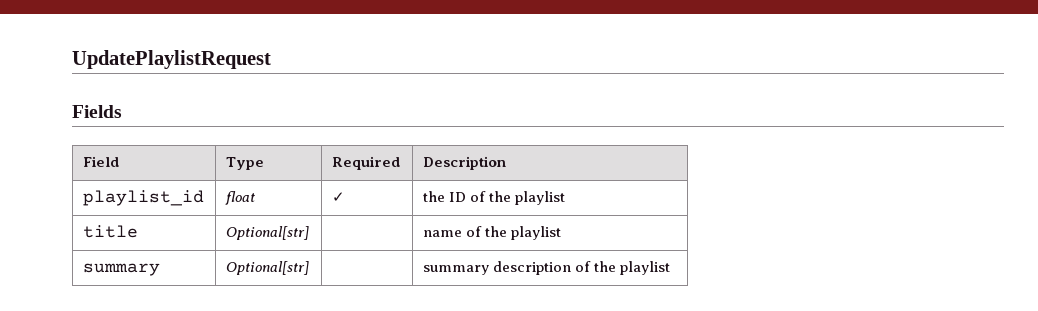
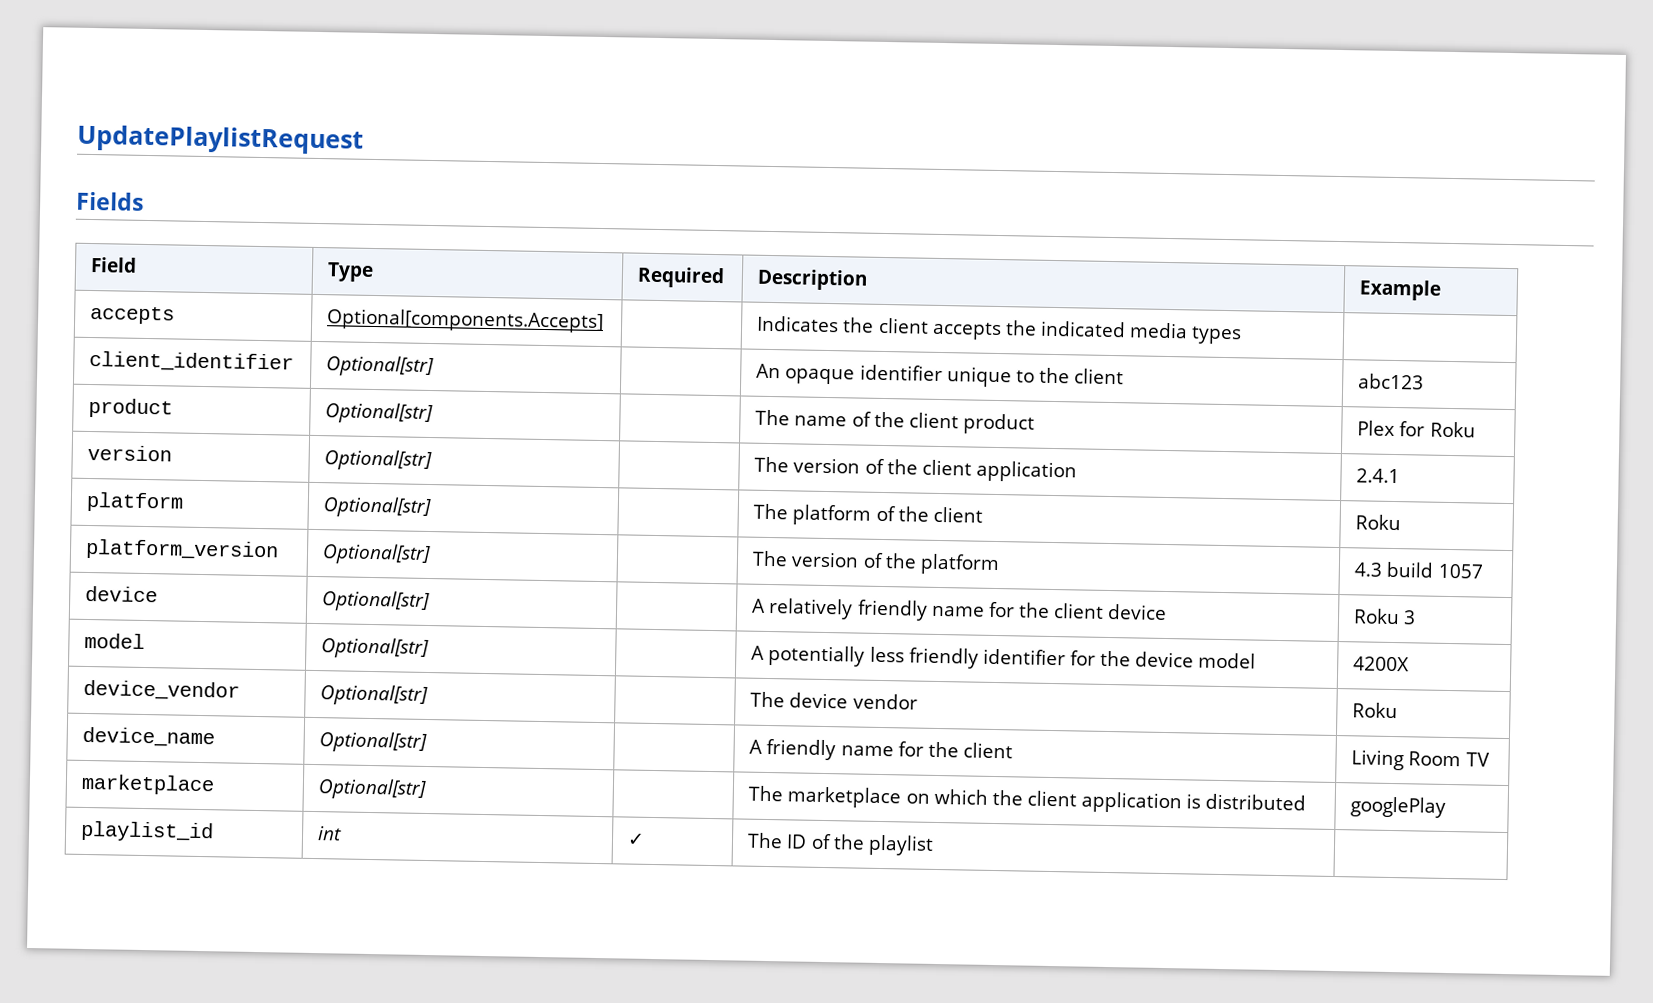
- Field | Type | Required | Description
+ Field | Type | Required | Description | Example
+ accepts | Optional[components.Accepts] | | Indicates the client accepts the indicated media types |
+ client_identifier | Optional[str] | | An opaque identifier unique to the client | abc123
+ product | Optional[str] | | The name of the client product | Plex for Roku
+ version | Optional[str] | | The version of the client application | 2.4.1
+ platform | Optional[str] | | The platform of the client | Roku
+ platform_version | Optional[str] | | The version of the platform | 4.3 build 1057
+ device | Optional[str] | | A relatively friendly name for the client device | Roku 3
+ model | Optional[str] | | A potentially less friendly identifier for the device model | 4200X
+ device_vendor | Optional[str] | | The device vendor | Roku
+ device_name | Optional[str] | | A friendly name for the client | Living Room TV
+ marketplace | Optional[str] | | The marketplace on which the client application is distributed | googlePlay
- playlist_id | float | ✓ | the ID of the playlist
- title | Optional[str] | | name of the playlist
- summary | Optional[str] | | summary description of the playlist
+ playlist_id | int | ✓ | The ID of the playlist |

